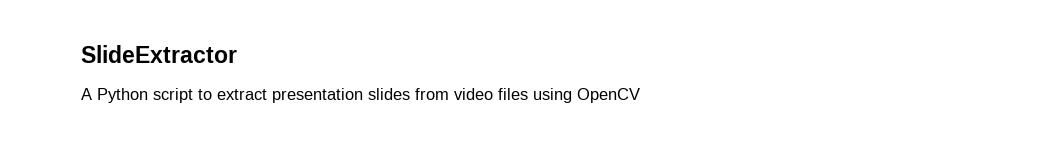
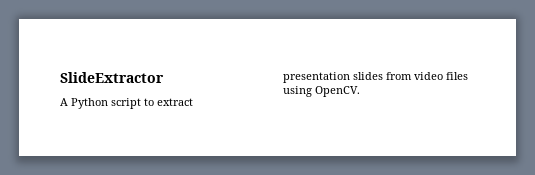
- A Python script to extract presentation slides from video files using OpenCV
+ A Python script to extract presentation slides from video files using OpenCV.

